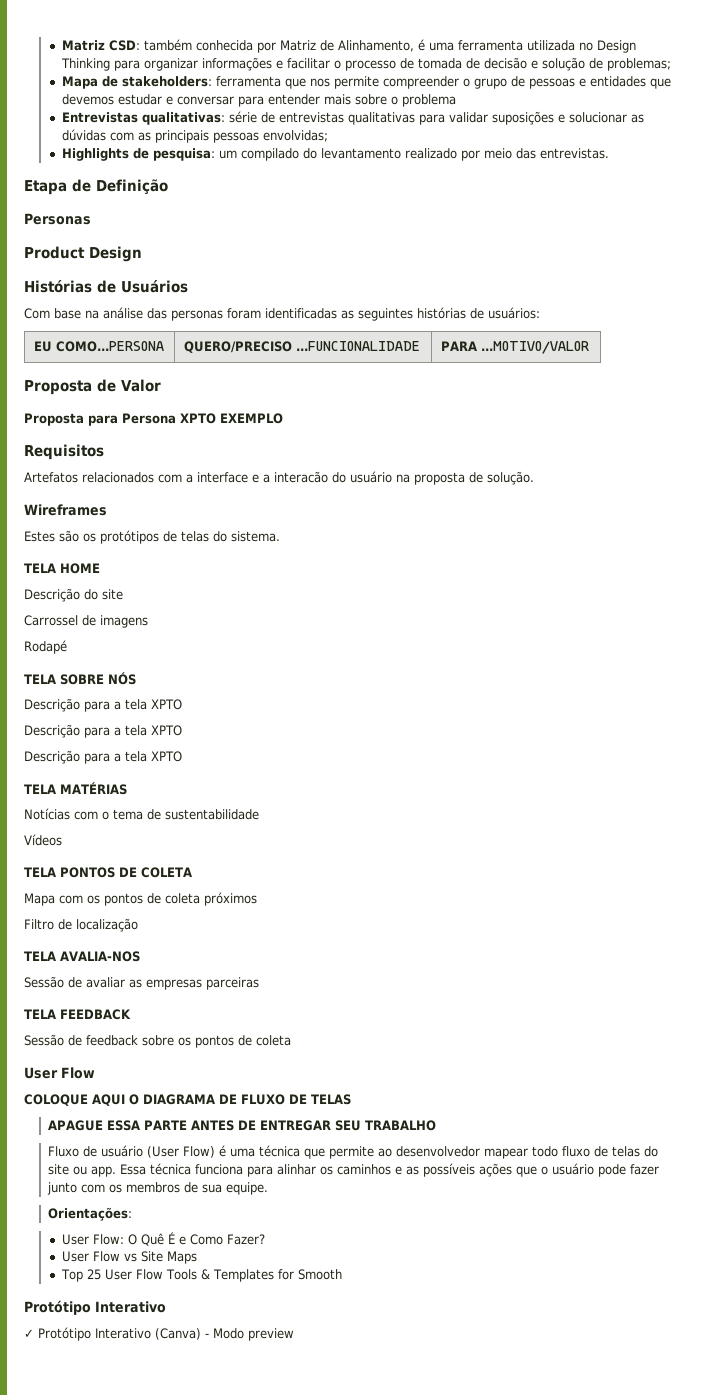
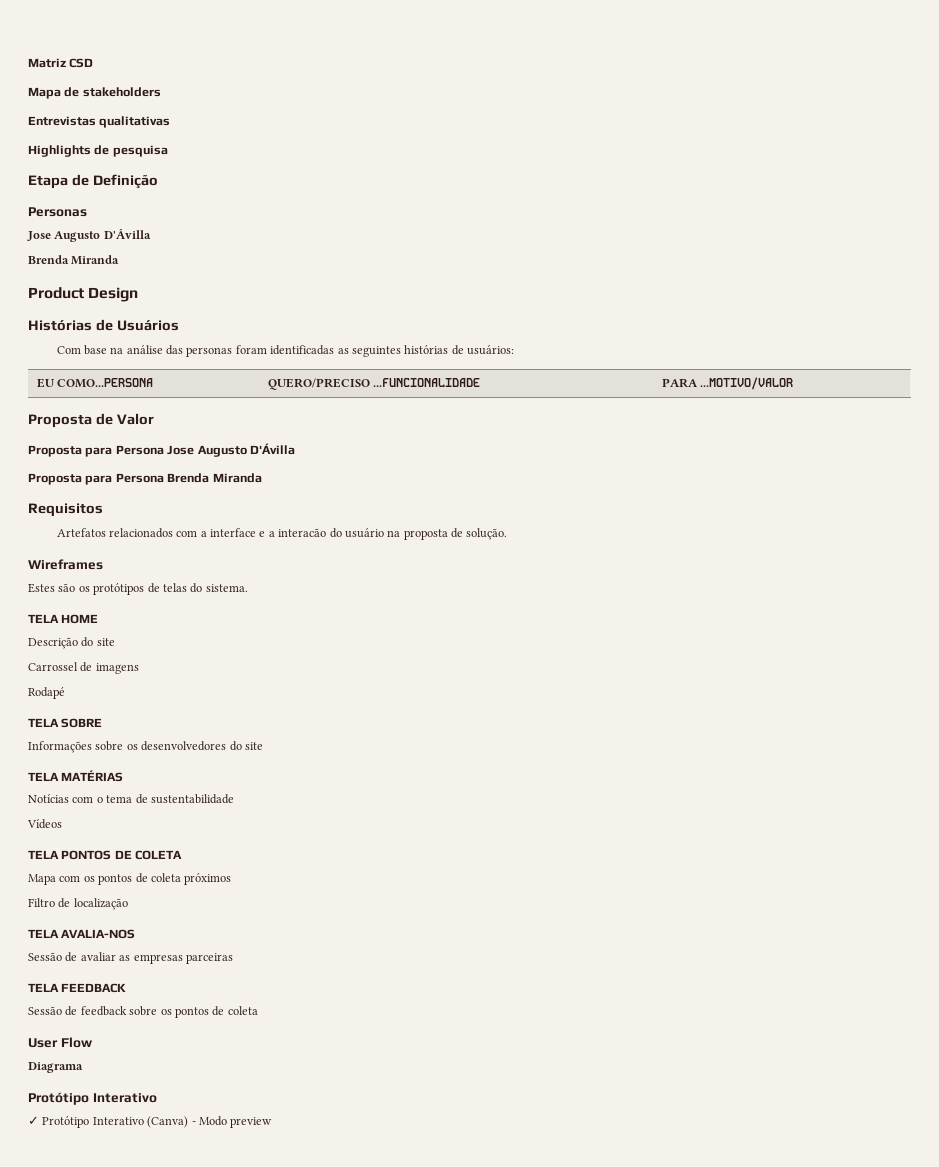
- Matriz CSD: também conhecida por Matriz de Alinhamento, é uma ferramenta utilizada no Design Thinking para organizar informações e facilitar o processo de tomada de decisão e solução de problemas;
- Mapa de stakeholders: ferramenta que nos permite compreender o grupo de pessoas e entidades que devemos estudar e conversar para entender mais sobre o problema
- Entrevistas qualitativas: série de entrevistas qualitativas para validar suposições e solucionar as dúvidas com as principais pessoas envolvidas;
- Highlights de pesquisa: um compilado do levantamento realizado por meio das entrevistas.
+ Matriz CSD
+ Mapa de stakeholders
+ Entrevistas qualitativas
+ Highlights de pesquisa
  Personas
+ Jose Augusto D'Ávilla
+ Brenda Miranda
- Proposta para Persona XPTO EXEMPLO
+ Proposta para Persona Jose Augusto D'Ávilla
+ Proposta para Persona Brenda Miranda
- TELA SOBRE NÓS
- Descrição para a tela XPTO
- Descrição para a tela XPTO
- Descrição para a tela XPTO
+ TELA SOBRE
+ Informações sobre os desenvolvedores do site
- COLOQUE AQUI O DIAGRAMA DE FLUXO DE TELAS
- APAGUE ESSA PARTE ANTES DE ENTREGAR SEU TRABALHO
- Fluxo de usuário (User Flow) é uma técnica que permite ao desenvolvedor mapear todo fluxo de telas do site ou app. Essa técnica funciona para alinhar os caminhos e as possíveis ações que o usuário pode fazer junto com os membros de sua equipe.
- Orientações:
- User Flow: O Quê É e Como Fazer?
- User Flow vs Site Maps
- Top 25 User Flow Tools & Templates for Smooth
+ Diagrama

